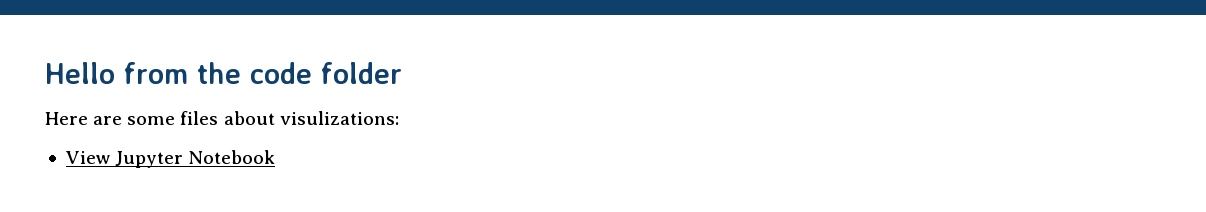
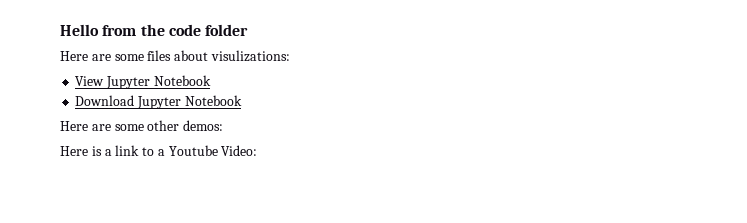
+ Download Jupyter Notebook
+ Here are some other demos:
+ Here is a link to a Youtube Video:

